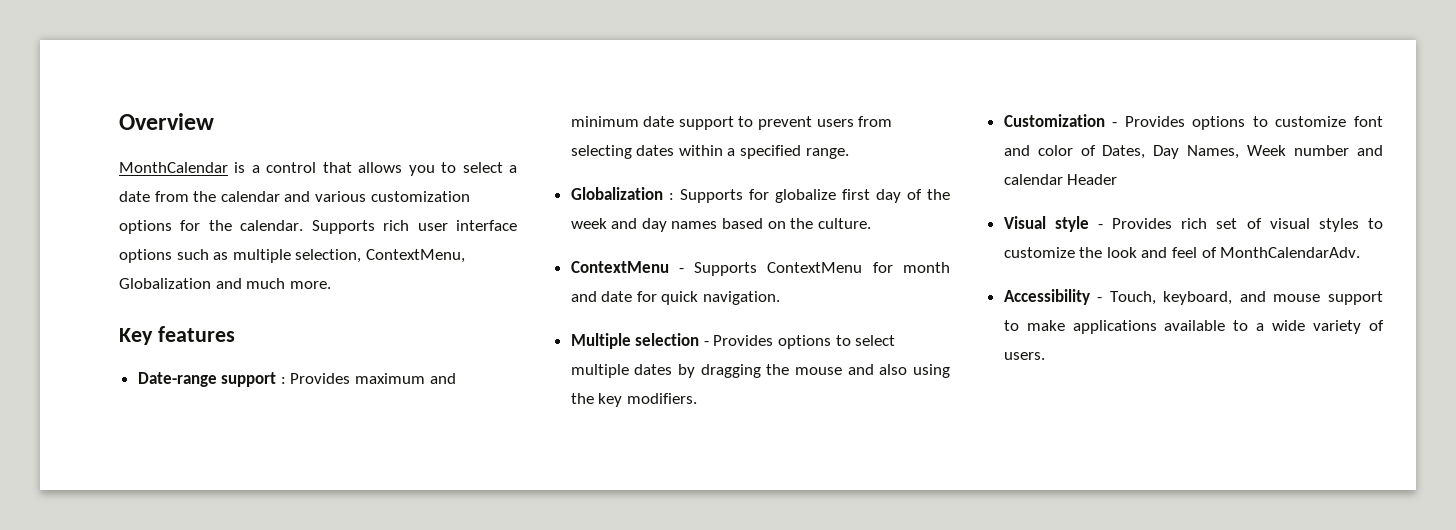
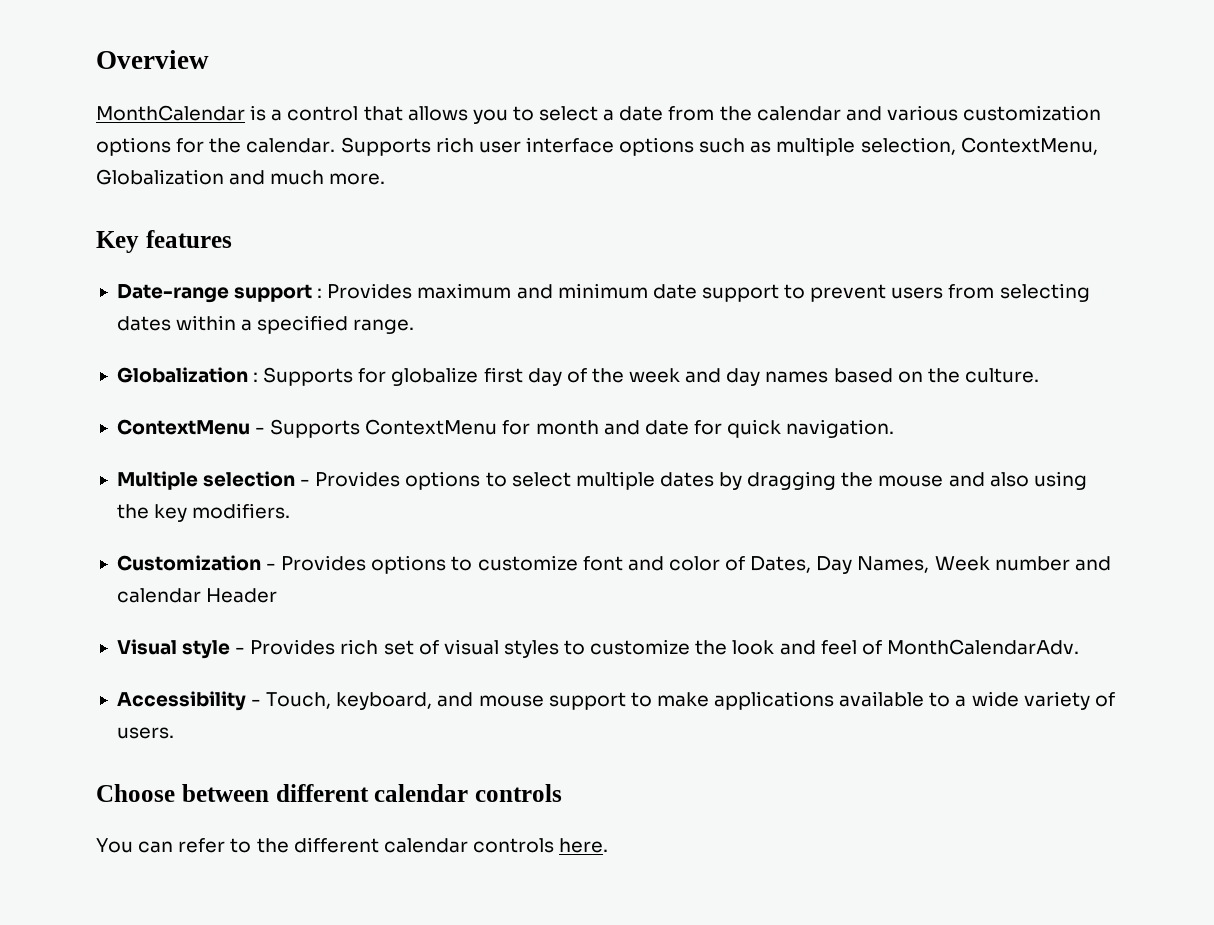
+ Choose between different calendar controls
+ You can refer to the different calendar controls here.

